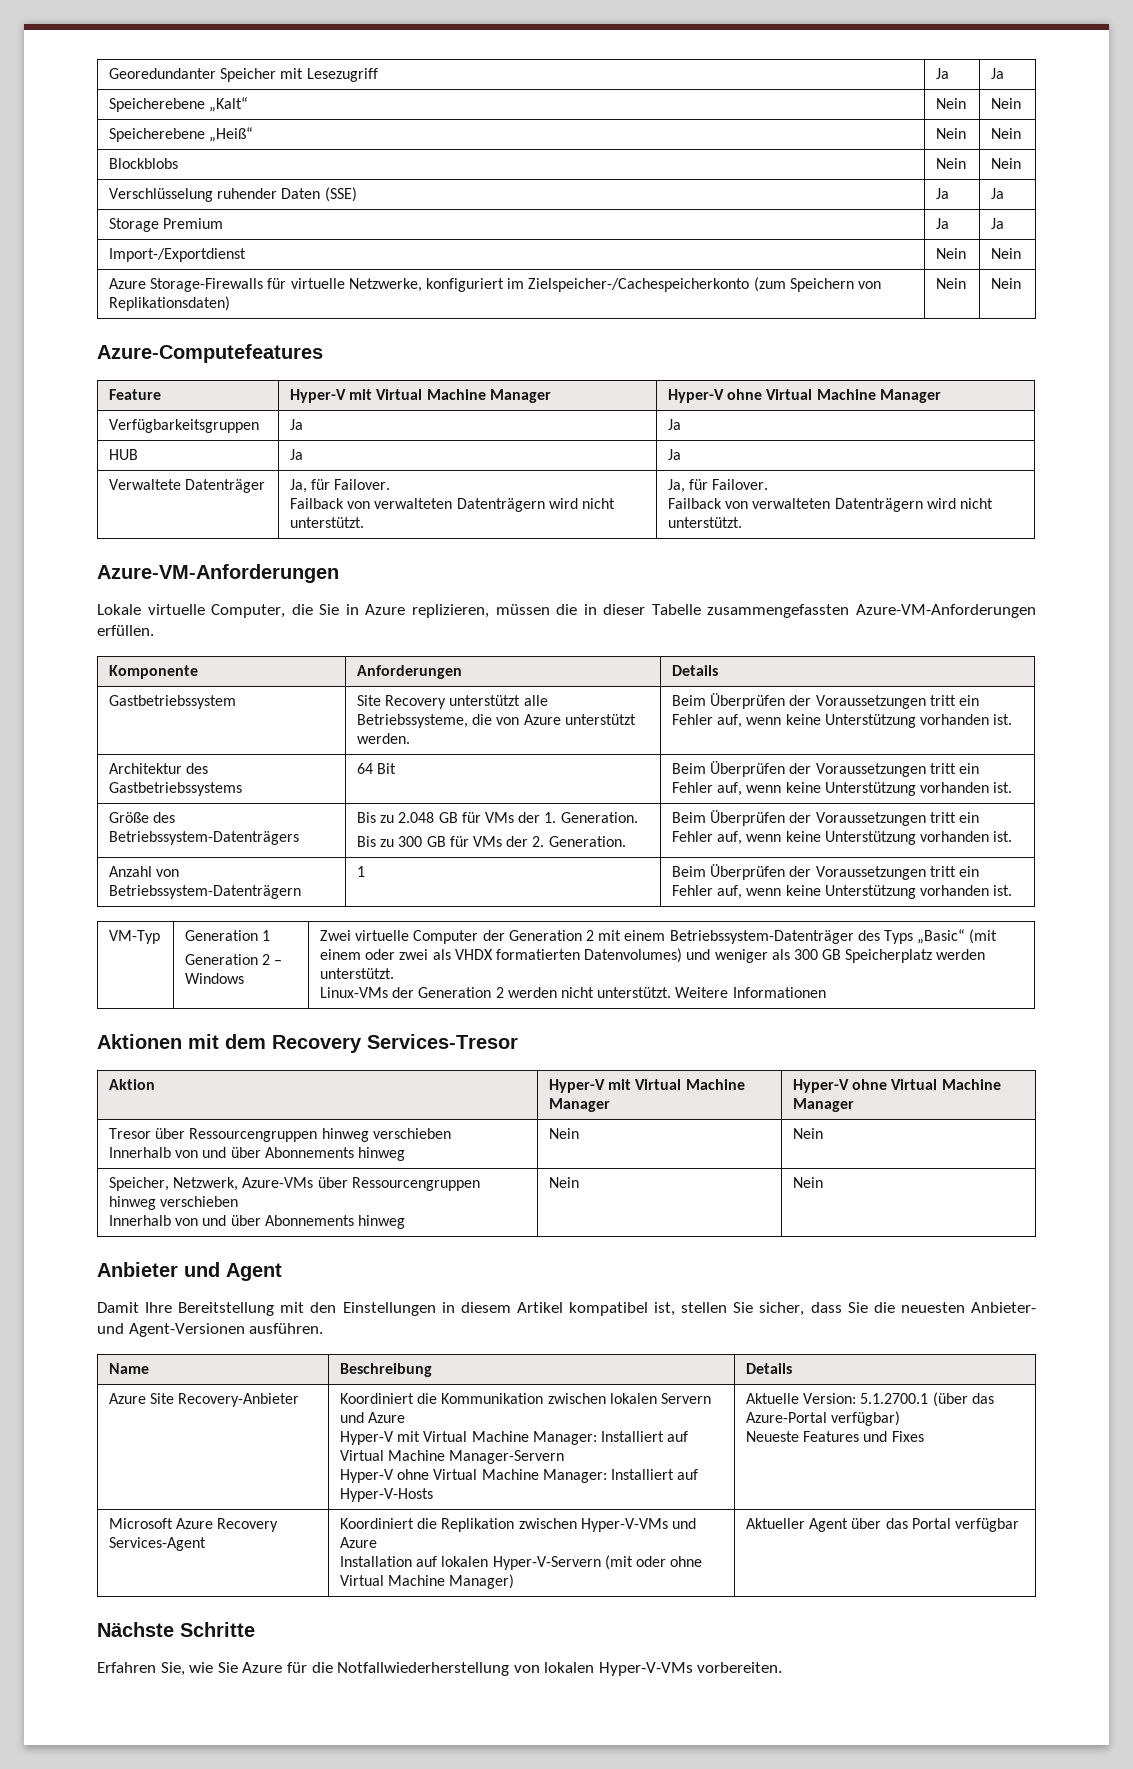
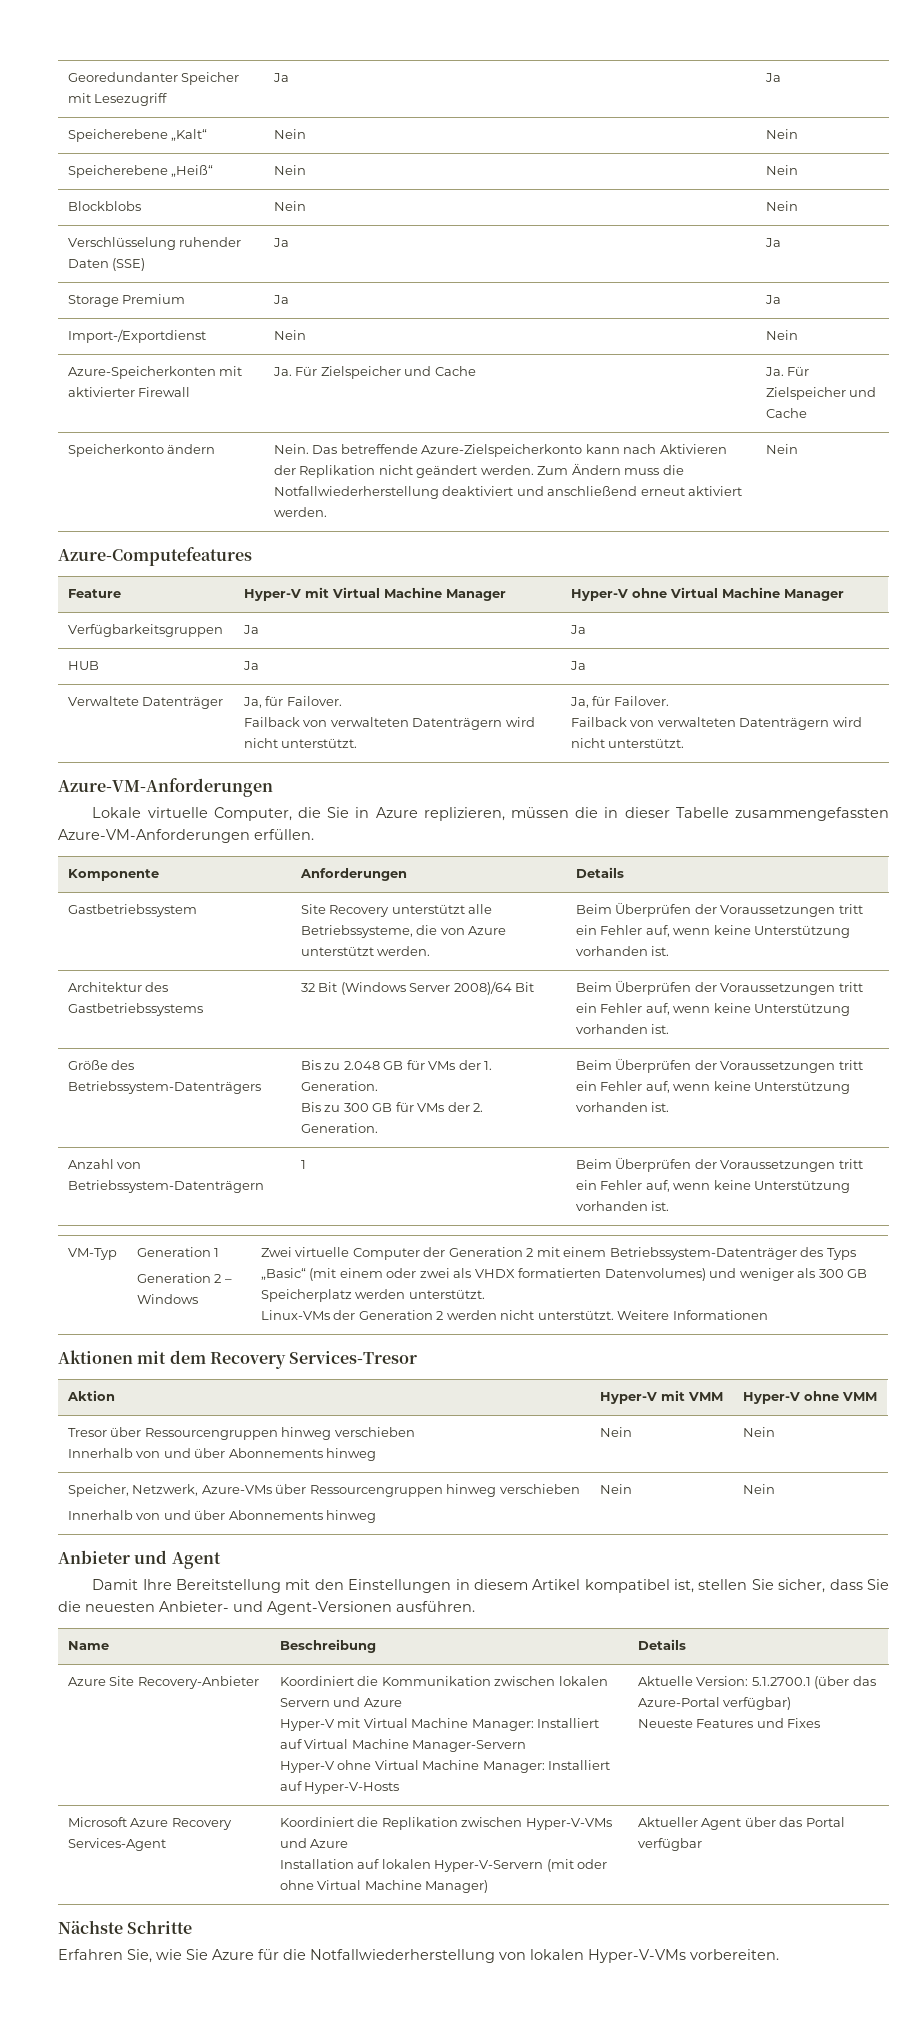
- Azure Storage-Firewalls für virtuelle Netzwerke, konfiguriert im Zielspeicher-/Cachespeicherkonto (zum Speichern von Replikationsdaten) | Nein | Nein
+ Azure-Speicherkonten mit aktivierter Firewall | Ja. Für Zielspeicher und Cache | Ja. Für Zielspeicher und Cache
+ Speicherkonto ändern | Nein. Das betreffende Azure-Zielspeicherkonto kann nach Aktivieren der Replikation nicht geändert werden. Zum Ändern muss die Notfallwiederherstellung deaktiviert und anschließend erneut aktiviert werden. | Nein
- Architektur des Gastbetriebssystems | 64 Bit | Beim Überprüfen der Voraussetzungen tritt ein Fehler auf, wenn keine Unterstützung vorhanden ist.
+ Architektur des Gastbetriebssystems | 32 Bit (Windows Server 2008)/64 Bit | Beim Überprüfen der Voraussetzungen tritt ein Fehler auf, wenn keine Unterstützung vorhanden ist.
- Aktion | Hyper-V mit Virtual Machine Manager | Hyper-V ohne Virtual Machine Manager
+ Aktion | Hyper-V mit VMM | Hyper-V ohne VMM

